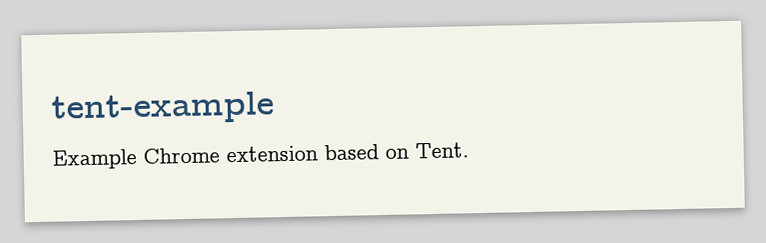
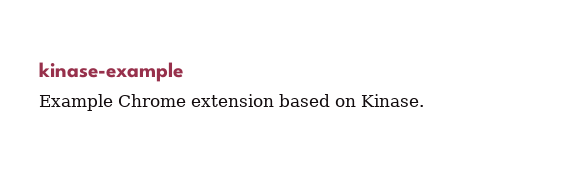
- tent-example
+ kinase-example
- Example Chrome extension based on Tent.
+ Example Chrome extension based on Kinase.

